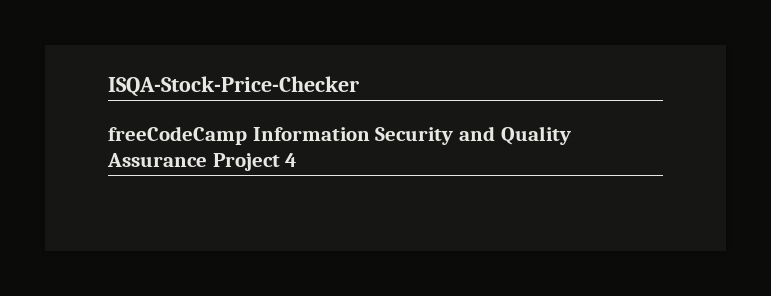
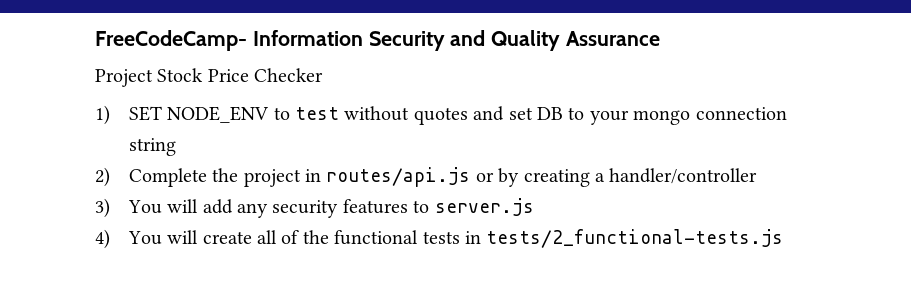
- ISQA-Stock-Price-Checker
- freeCodeCamp Information Security and Quality Assurance Project 4
+ FreeCodeCamp- Information Security and Quality Assurance
+ Project Stock Price Checker
+ 1) SET NODE_ENV to test without quotes and set DB to your mongo connection string
+ 2) Complete the project in routes/api.js or by creating a handler/controller
+ 3) You will add any security features to server.js
+ 4) You will create all of the functional tests in tests/2_functional-tests.js

